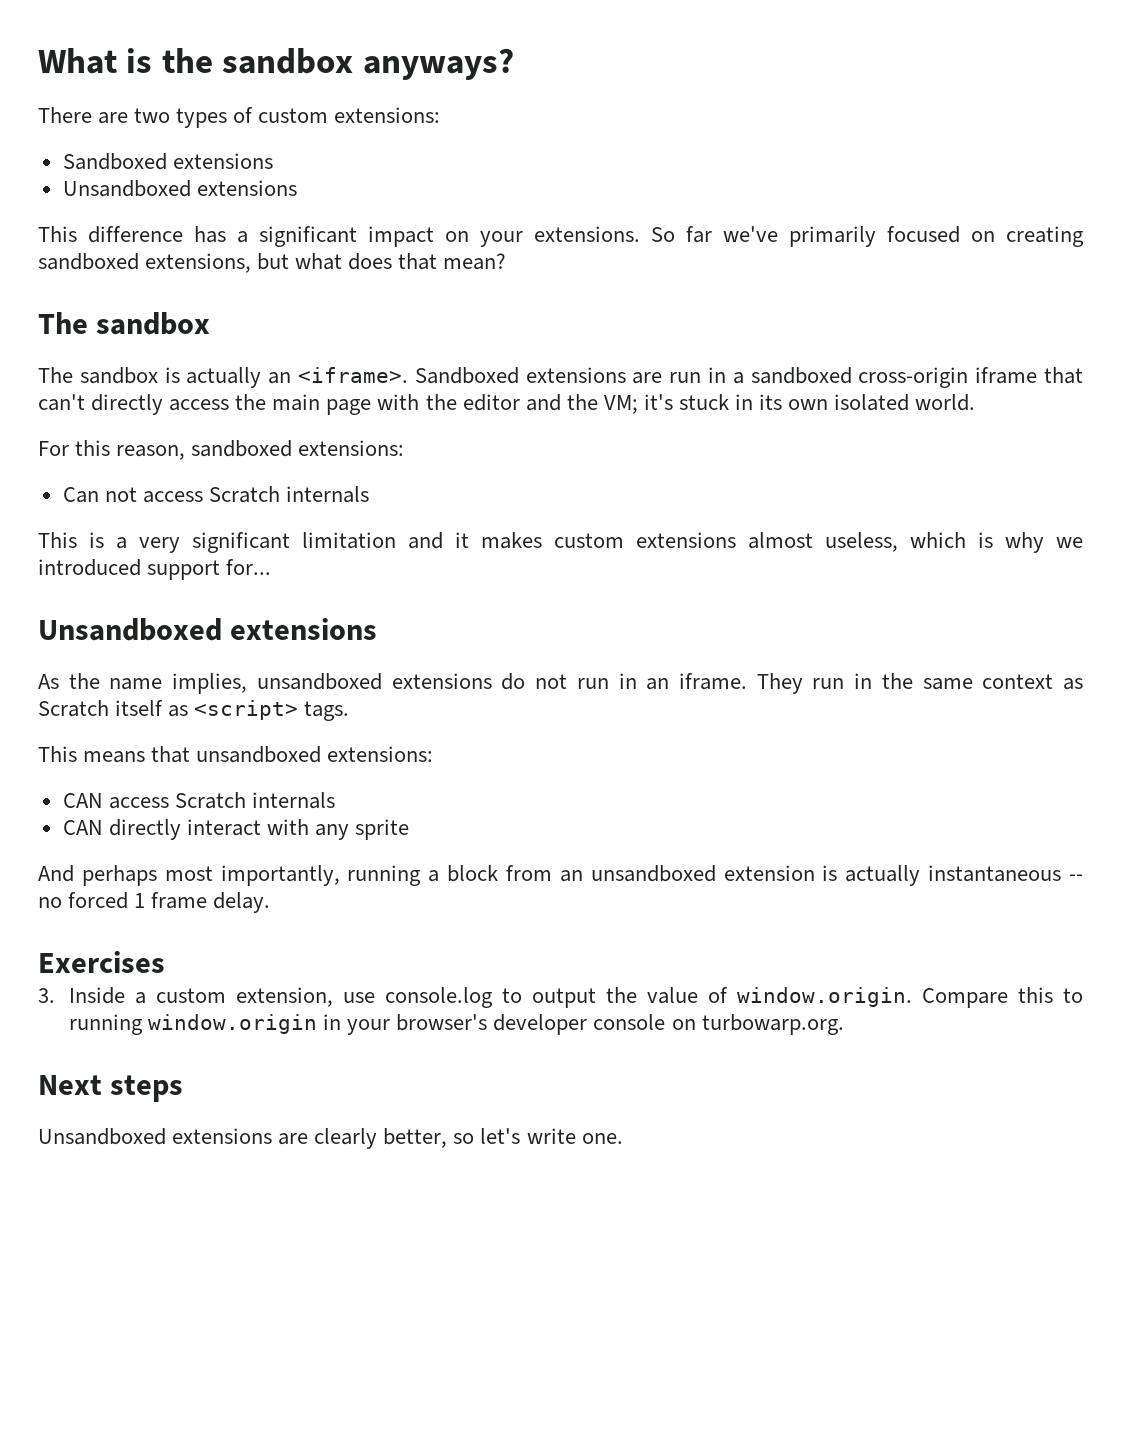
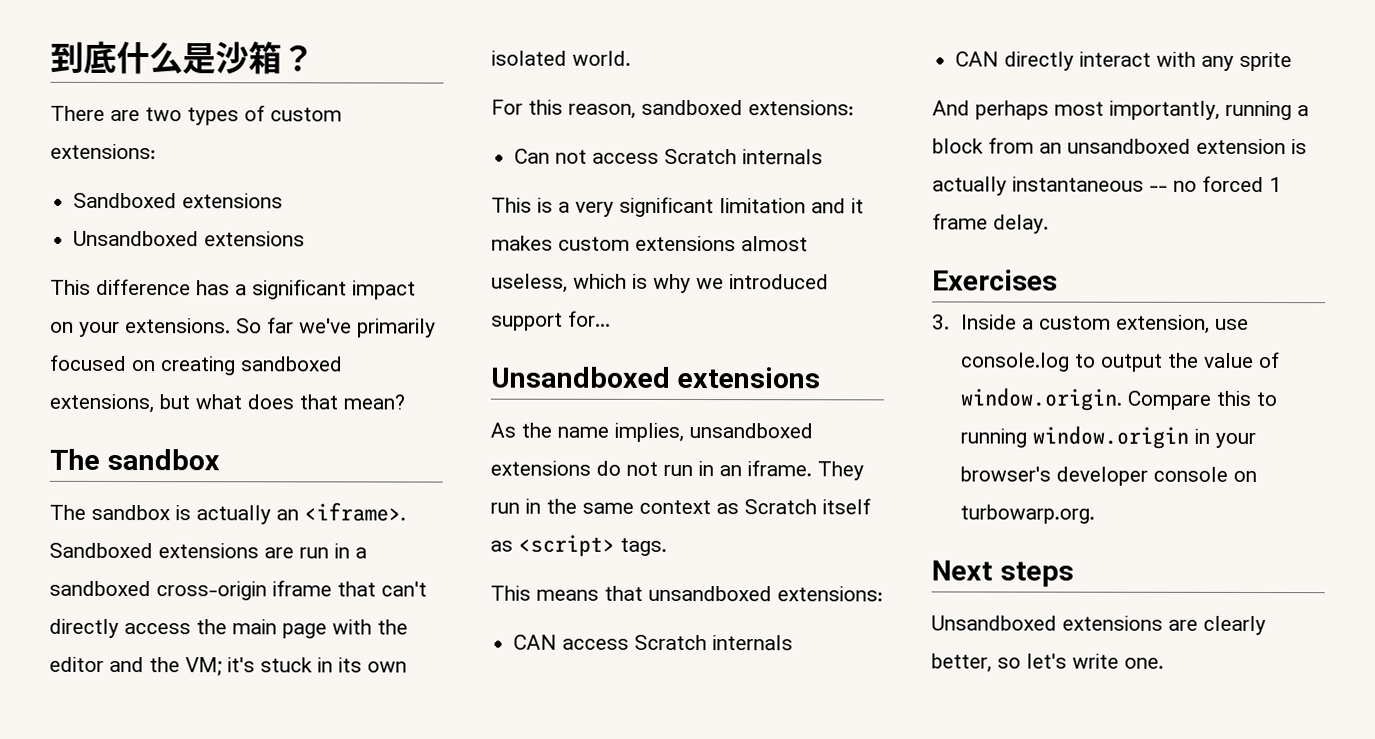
- What is the sandbox anyways?
+ 到底什么是沙箱？

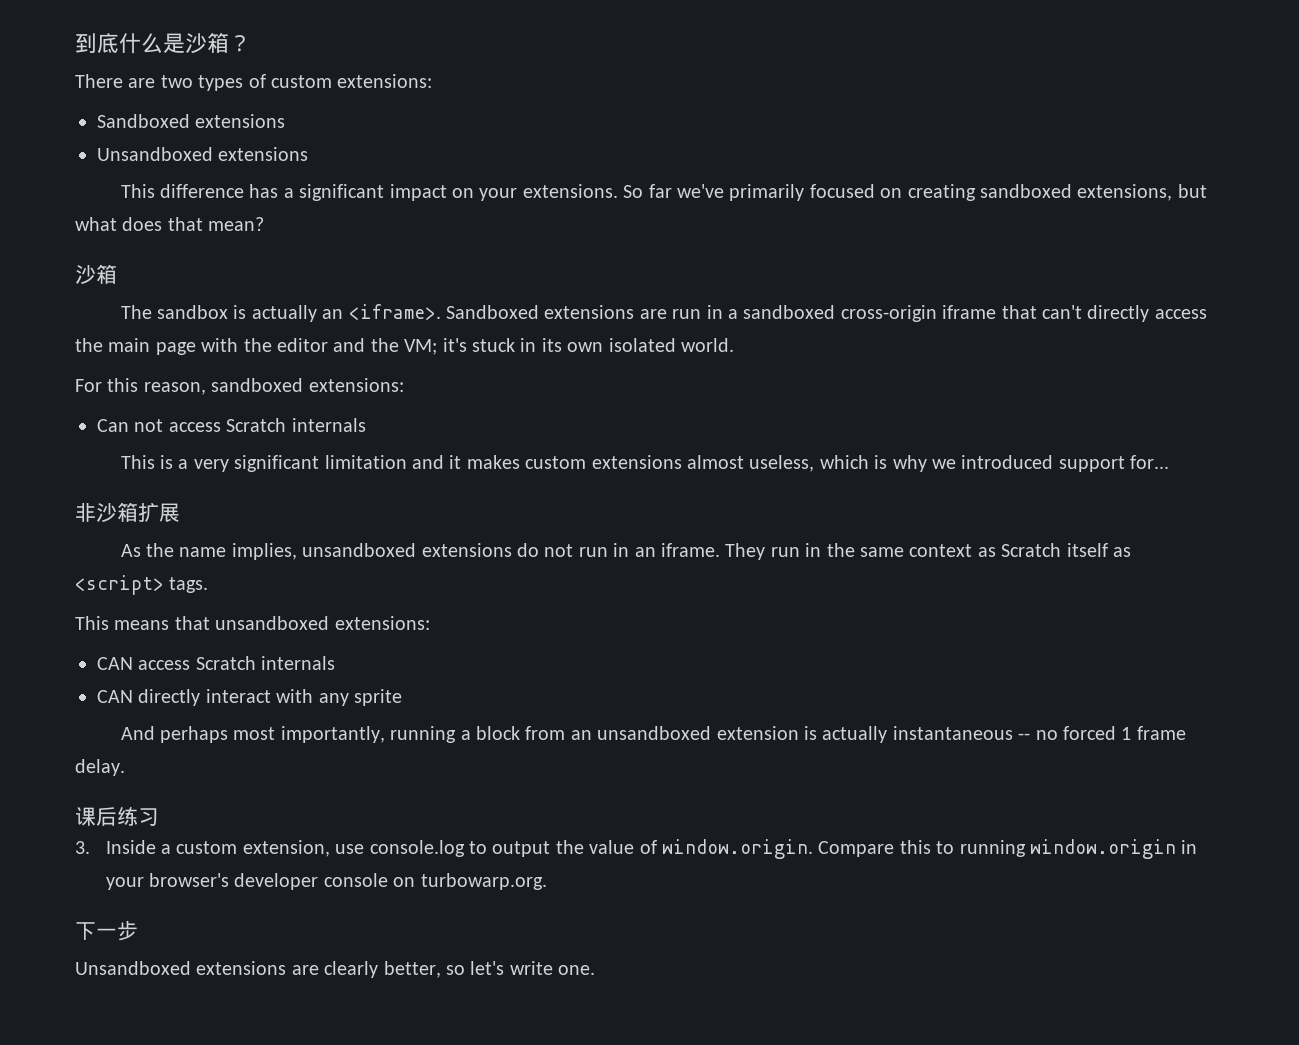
  So far we've primarily focused on creating sandboxed extensions, but what does that mean?
- The sandbox
+ 沙箱
  This is a very significant limitation and it makes custom extensions almost useless, which is why we introduced support for...
- Unsandboxed extensions
+ 非沙箱扩展
- Exercises
+ 课后练习
- Next steps
+ 下一步

